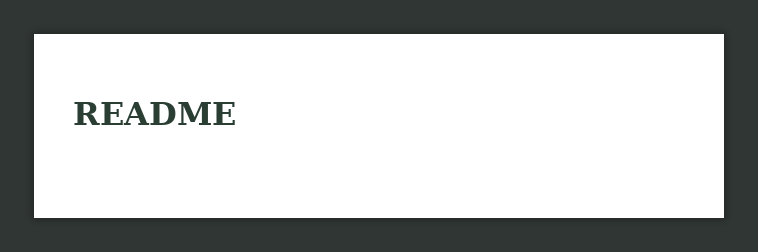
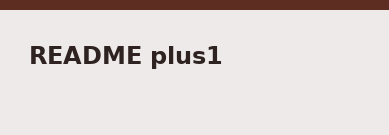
- README
+ README plus1

